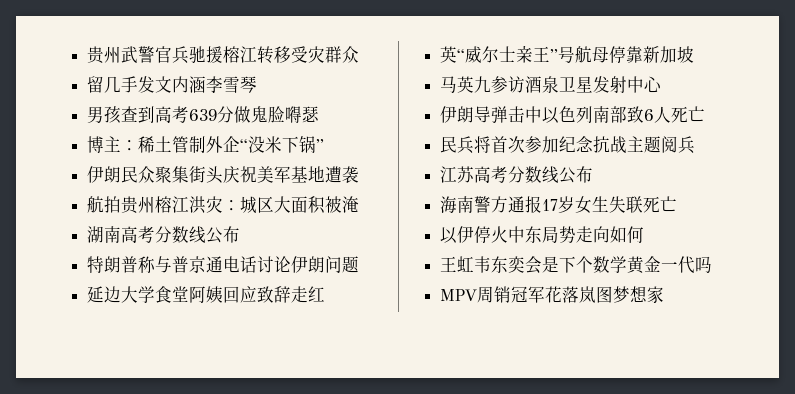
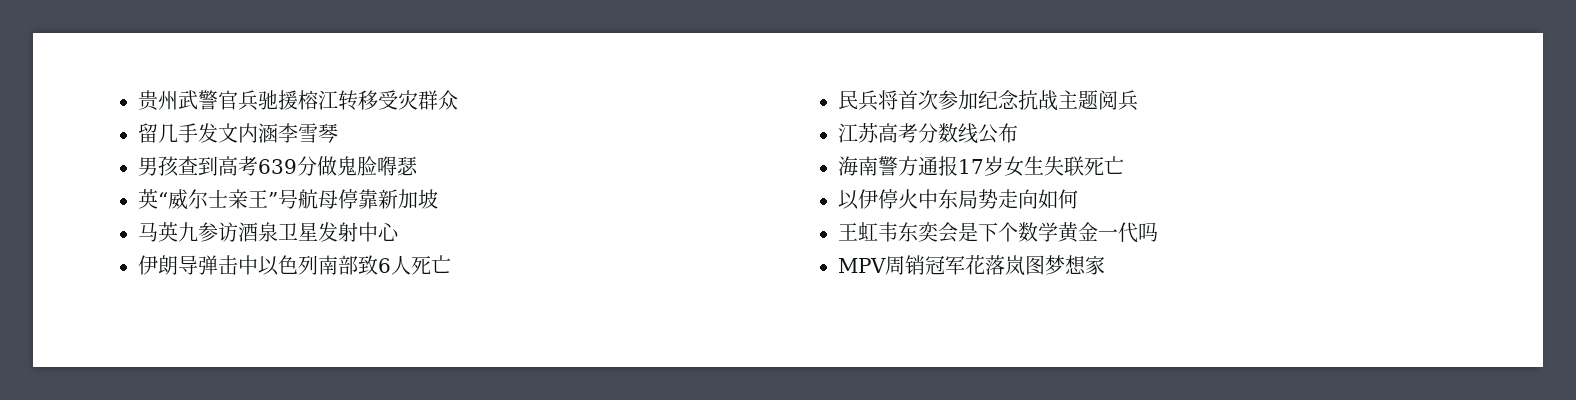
- 博主：稀土管制外企“没米下锅”
- 伊朗民众聚集街头庆祝美军基地遭袭
- 航拍贵州榕江洪灾：城区大面积被淹
- 湖南高考分数线公布
- 特朗普称与普京通电话讨论伊朗问题
- 延边大学食堂阿姨回应致辞走红

